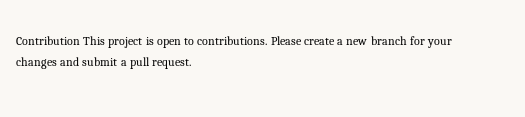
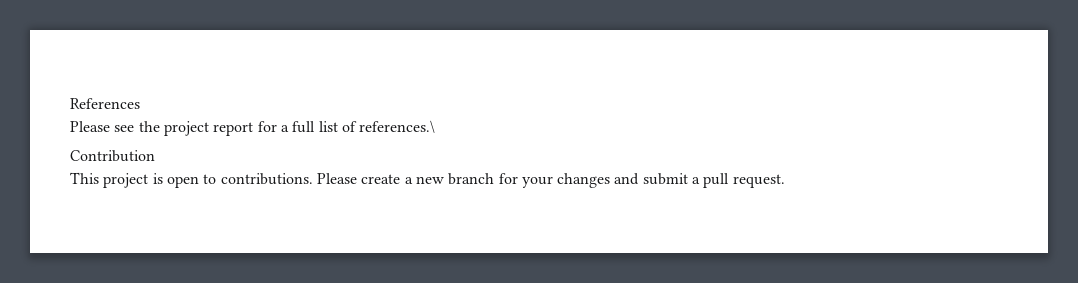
+ References
+ Please see the project report for a full list of references.\
- Contribution This project is open to contributions.
+ Contribution
+ This project is open to contributions.

